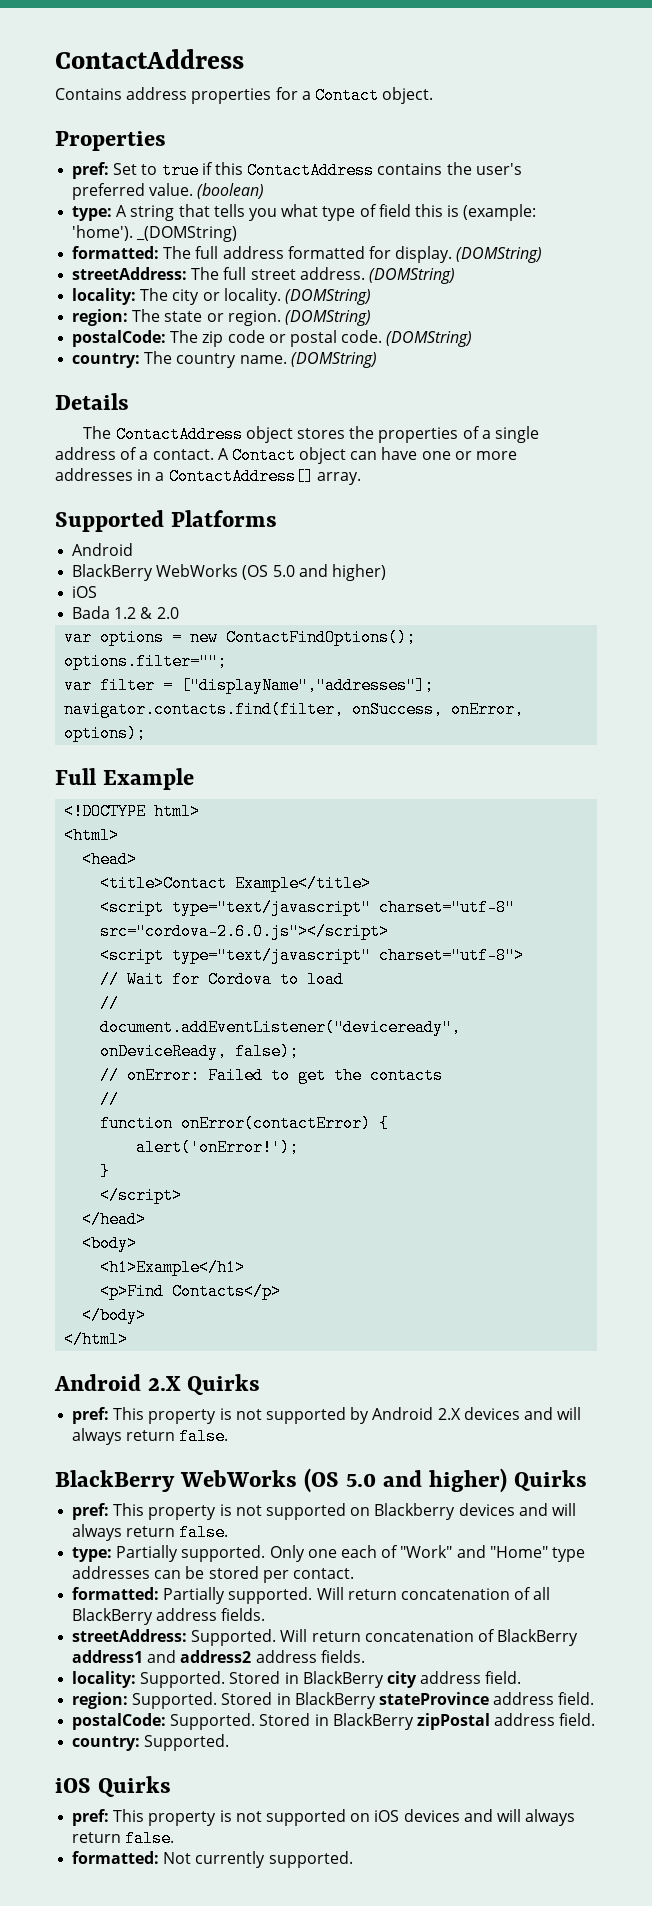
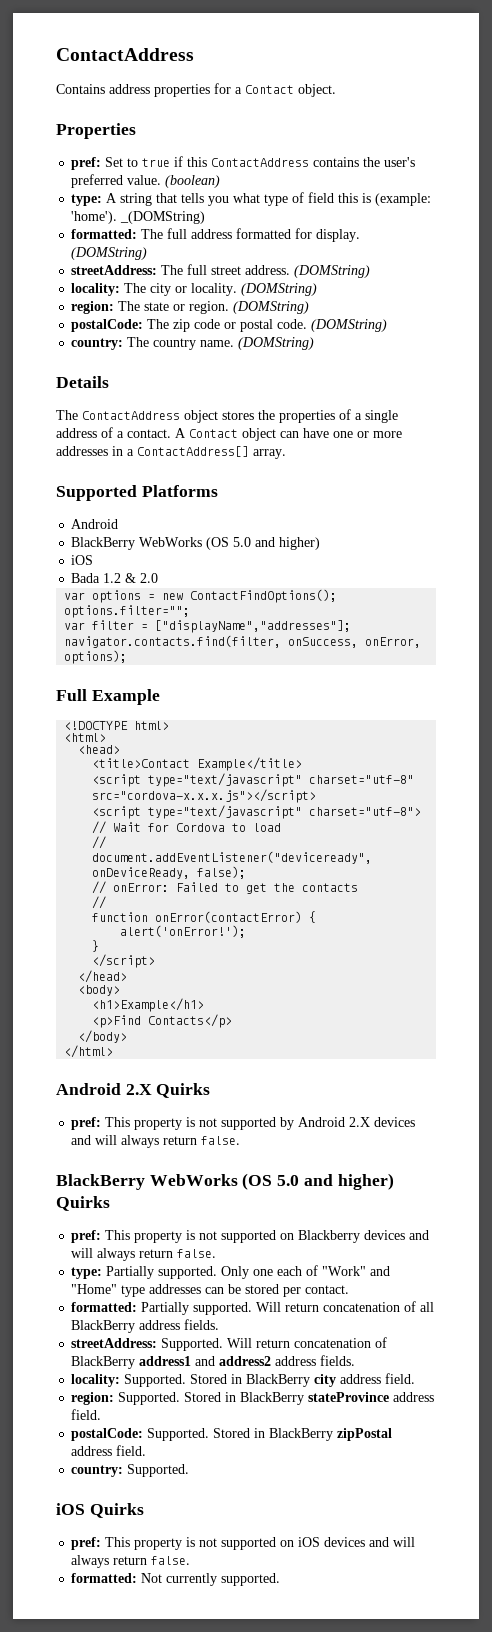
- <script type="text/javascript" charset="utf-8" src="cordova-2.6.0.js"></script>
+ <script type="text/javascript" charset="utf-8" src="cordova-x.x.x.js"></script>

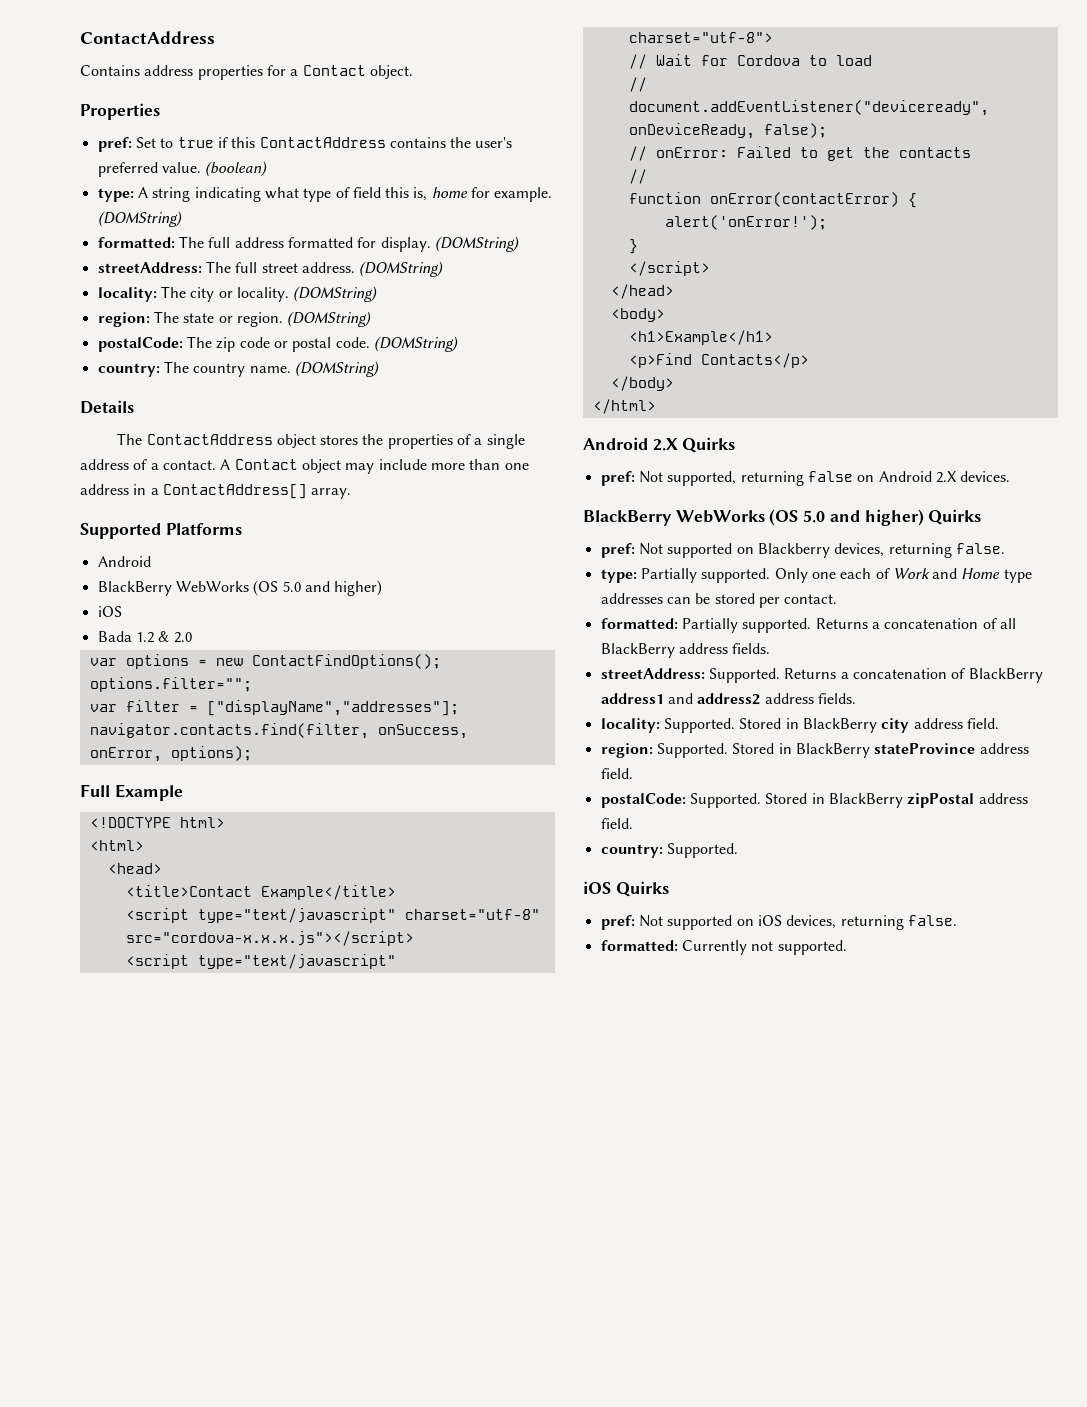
- type: A string that tells you what type of field this is (example: 'home'). _(DOMString)
+ type: A string indicating what type of field this is, home for example. (DOMString)
- A Contact object can have one or more addresses in a ContactAddress[] array.
+ A Contact object may include more than one address in a ContactAddress[] array.
- pref: This property is not supported by Android 2.X devices and will always return false.
+ pref: Not supported, returning false on Android 2.X devices.
- pref: This property is not supported on Blackberry devices and will always return false.
+ pref: Not supported on Blackberry devices, returning false.
- Only one each of "Work" and "Home" type addresses can be stored per contact.
+ Only one each of Work and Home type addresses can be stored per contact.
- Will return concatenation of all BlackBerry address fields.
+ Returns a concatenation of all BlackBerry address fields.
- Will return concatenation of BlackBerry address1 and address2 address fields.
+ Returns a concatenation of BlackBerry address1 and address2 address fields.
- pref: This property is not supported on iOS devices and will always return false.
+ pref: Not supported on iOS devices, returning false.
- formatted: Not currently supported.
+ formatted: Currently not supported.

